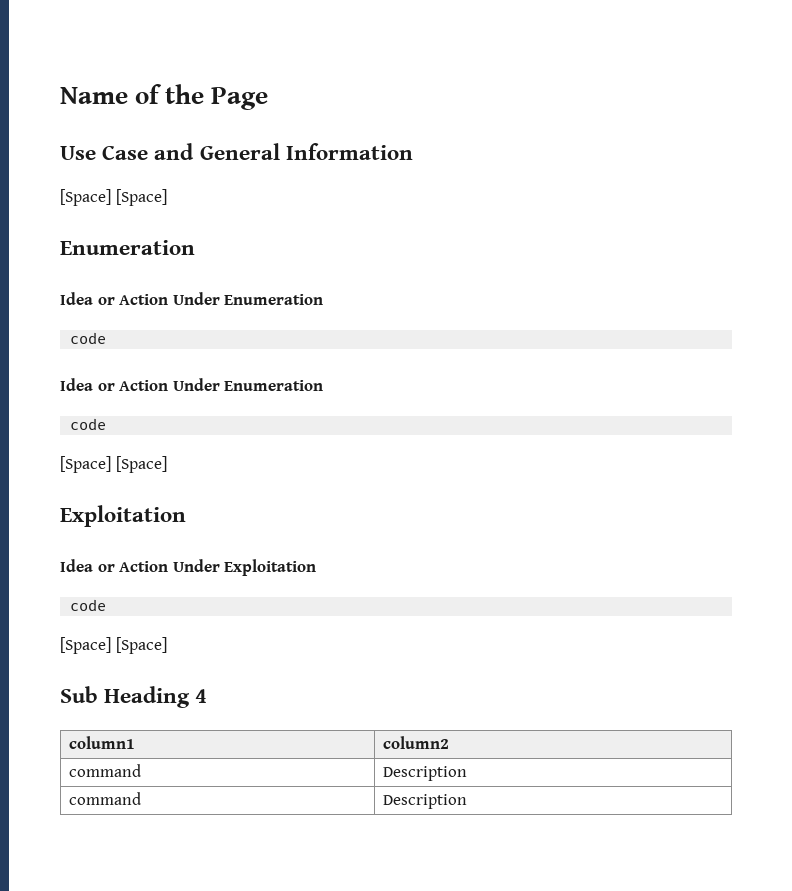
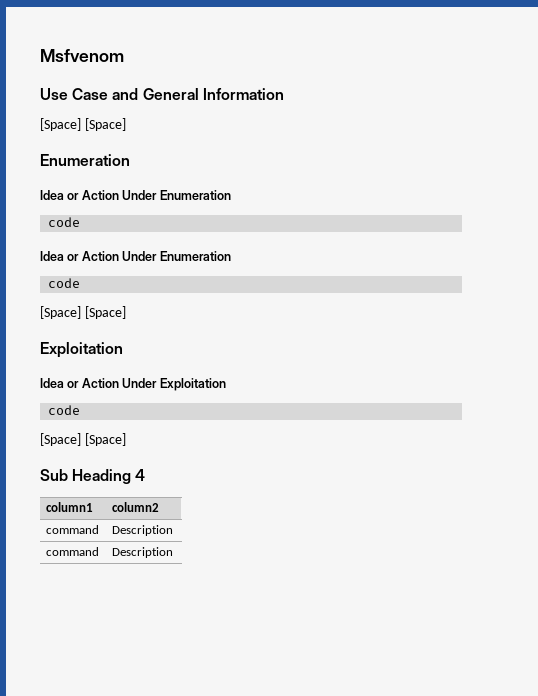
- Name of the Page
+ Msfvenom

